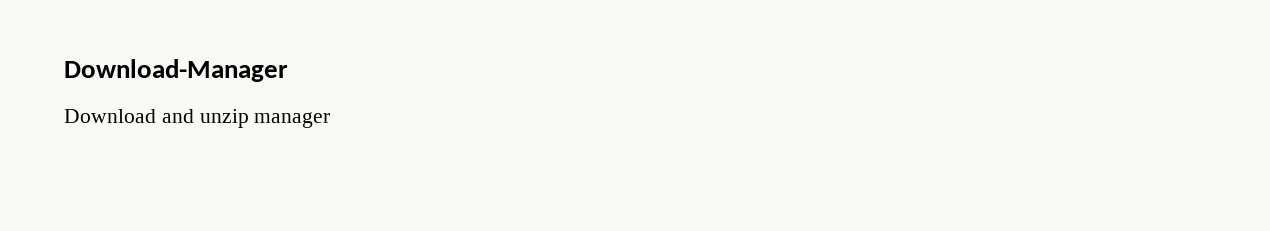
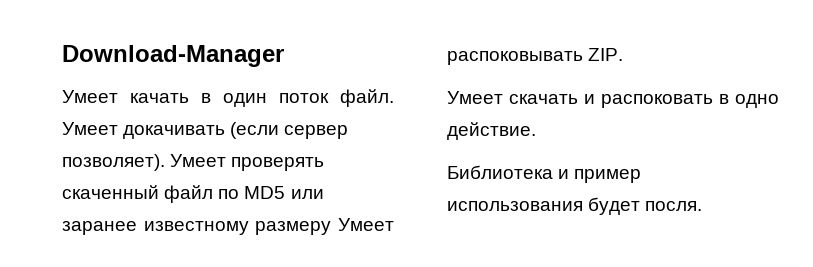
- Download and unzip manager
+ Умеет качать в один поток файл. Умеет докачивать (если сервер позволяет). Умеет проверять скаченный файл по MD5 или заранее известному размеру Умеет распоковывать ZIP.
+ Умеет скачать и распоковать в одно действие.
+ Библиотека и пример использования будет посля.

